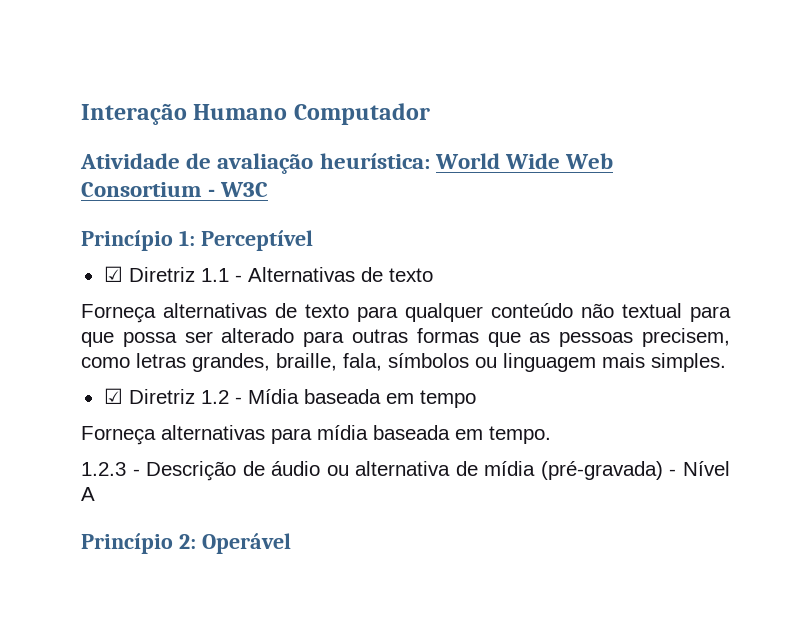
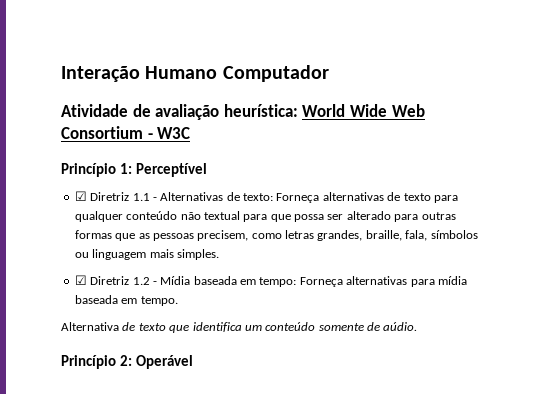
- ☑ Diretriz 1.1 - Alternativas de texto
- Forneça alternativas de texto para qualquer conteúdo não textual para que possa ser alterado para outras formas que as pessoas precisem, como letras grandes, braille, fala, símbolos ou linguagem mais simples.
+ ☑ Diretriz 1.1 - Alternativas de texto: Forneça alternativas de texto para qualquer conteúdo não textual para que possa ser alterado para outras formas que as pessoas precisem, como letras grandes, braille, fala, símbolos ou linguagem mais simples.
- ☑ Diretriz 1.2 - Mídia baseada em tempo
- Forneça alternativas para mídia baseada em tempo.
+ ☑ Diretriz 1.2 - Mídia baseada em tempo: Forneça alternativas para mídia baseada em tempo.
- 1.2.3 - Descrição de áudio ou alternativa de mídia (pré-gravada) - Nível A
+ Alternativa de texto que identifica um conteúdo somente de aúdio.

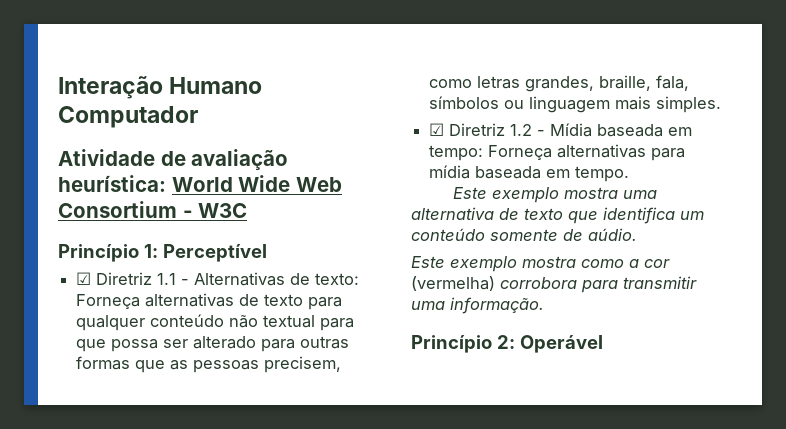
- Alternativa de texto que identifica um conteúdo somente de aúdio.
+ Este exemplo mostra uma alternativa de texto que identifica um conteúdo somente de aúdio.
+ Este exemplo mostra como a cor (vermelha) corrobora para transmitir uma informação.

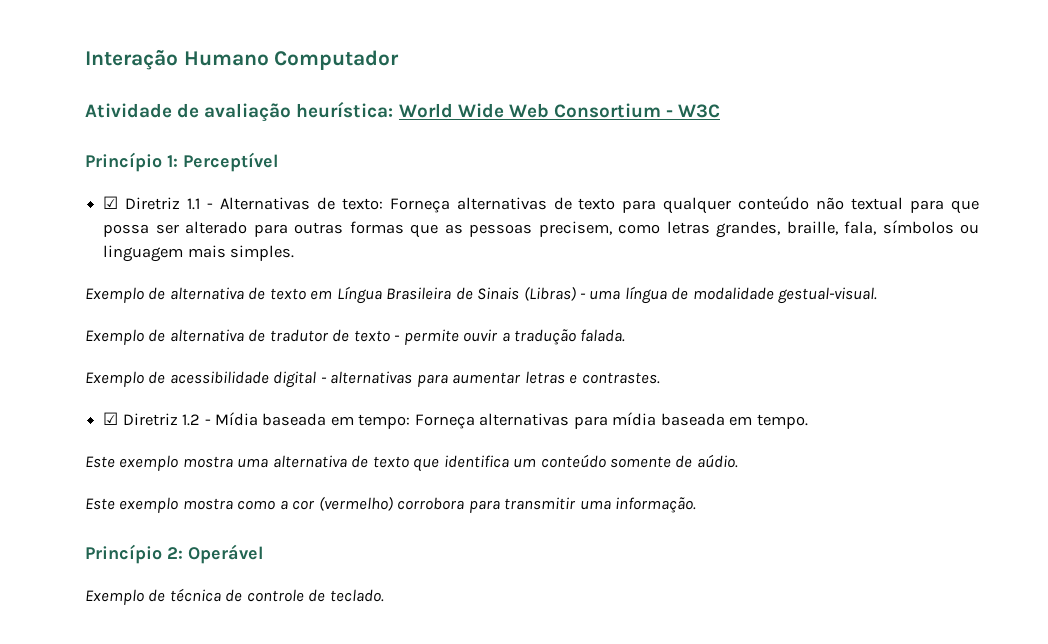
+ Exemplo de alternativa de texto em Língua Brasileira de Sinais (Libras) - uma língua de modalidade gestual-visual.
+ Exemplo de alternativa de tradutor de texto - permite ouvir a tradução falada.
+ Exemplo de acessibilidade digital - alternativas para aumentar letras e contrastes.
- Este exemplo mostra como a cor (vermelha) corrobora para transmitir uma informação.
+ Este exemplo mostra como a cor (vermelho) corrobora para transmitir uma informação.
+ Exemplo de técnica de controle de teclado.

